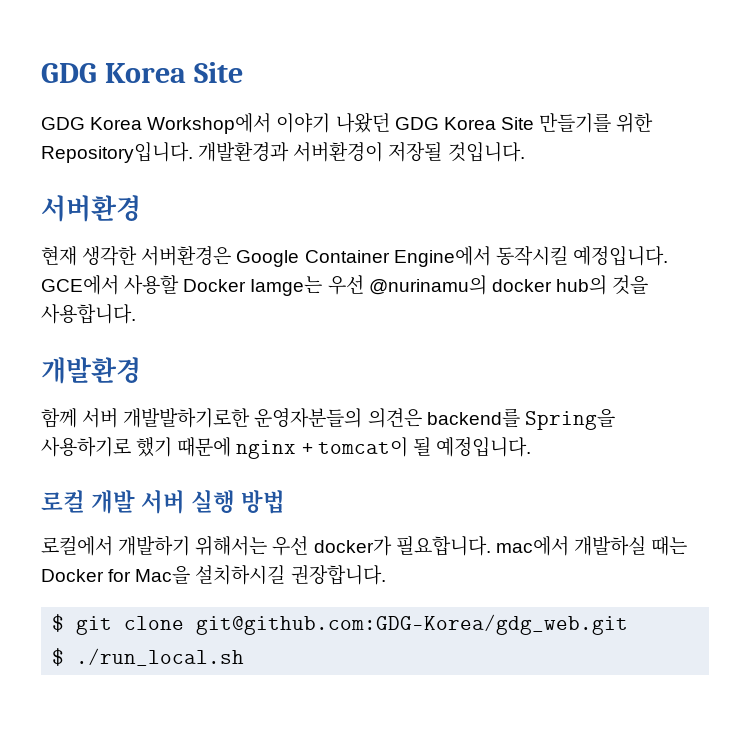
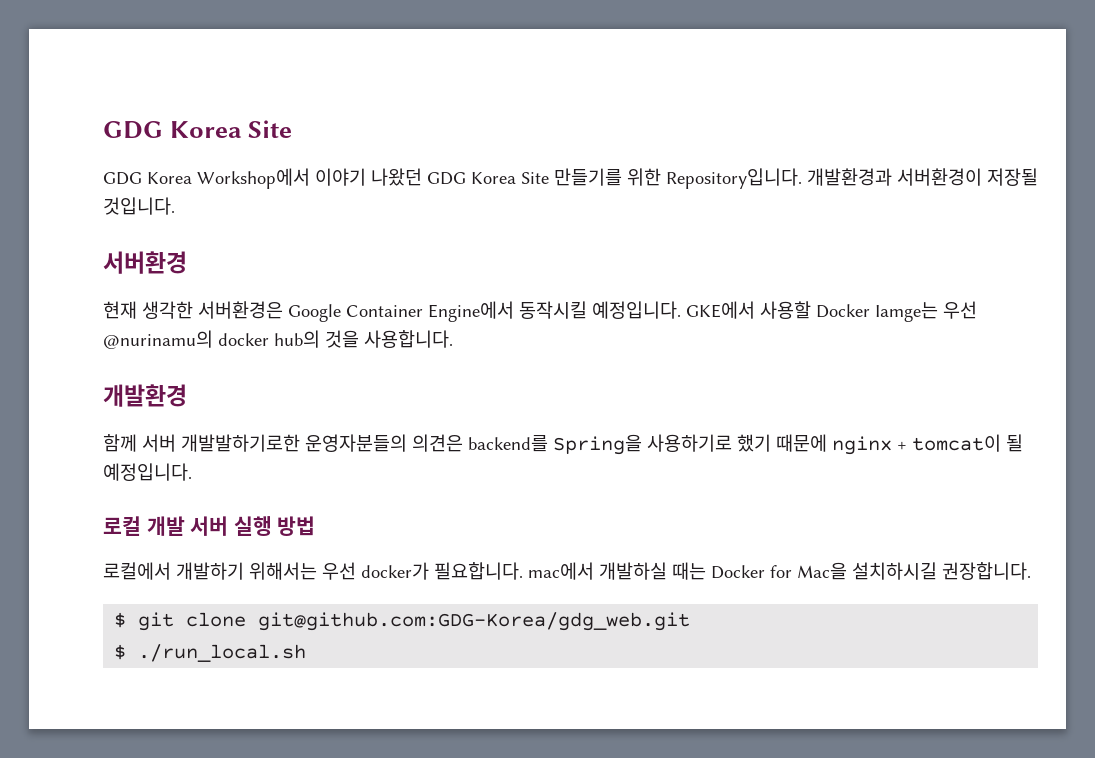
- GCE에서 사용할 Docker Iamge는 우선 @nurinamu의 docker hub의 것을 사용합니다.
+ GKE에서 사용할 Docker Iamge는 우선 @nurinamu의 docker hub의 것을 사용합니다.

